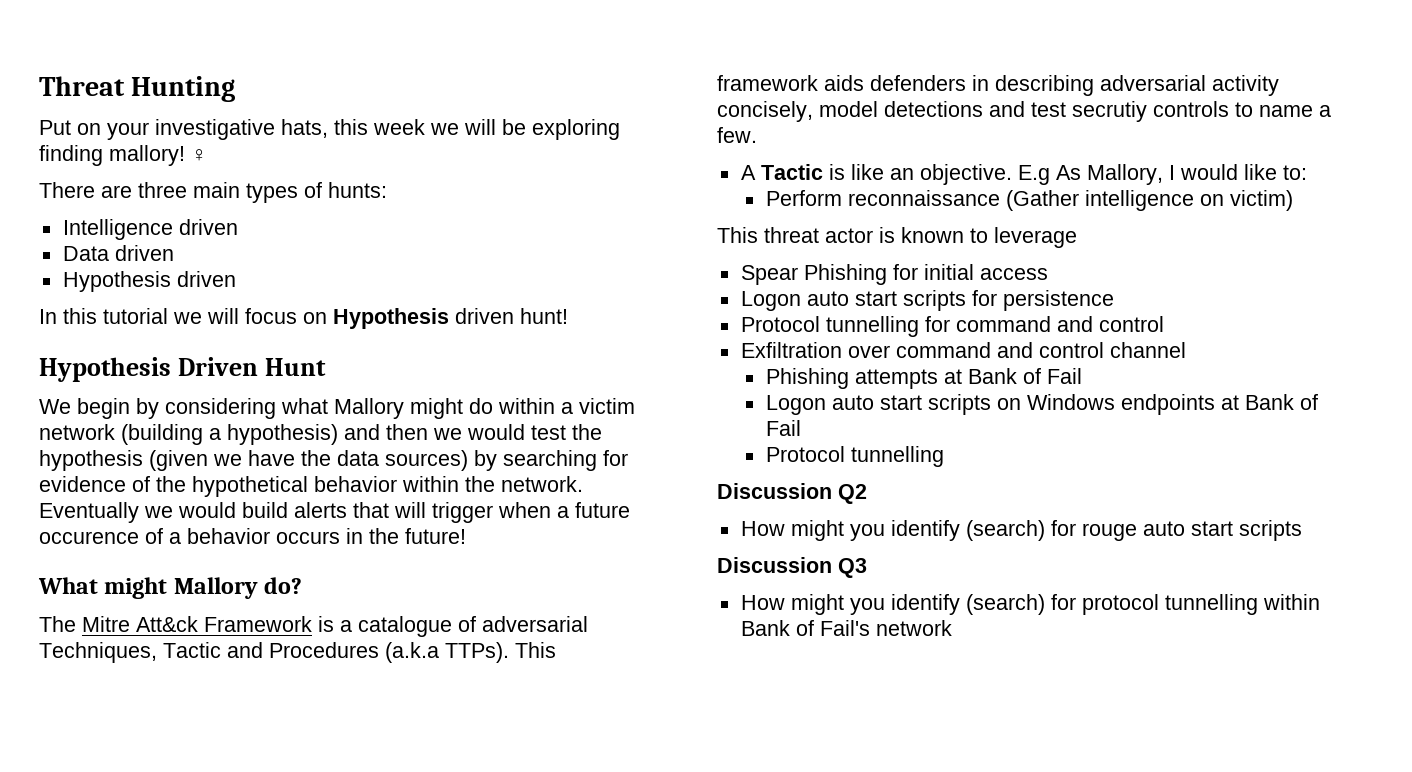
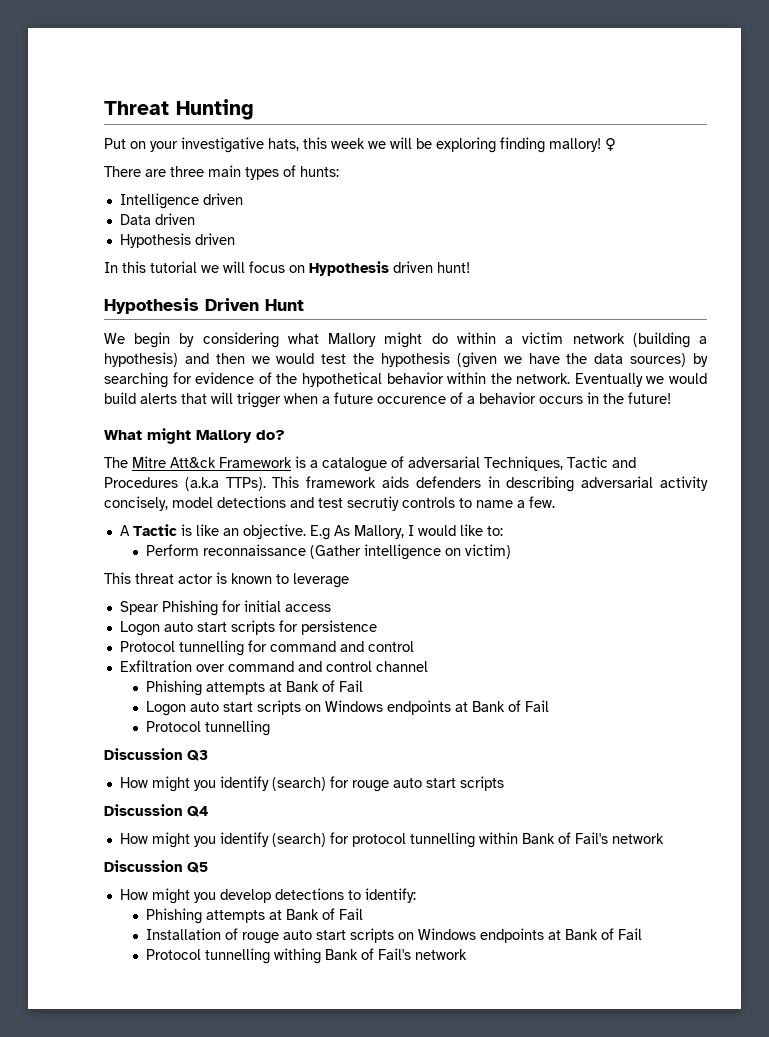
- Discussion Q2
+ Discussion Q3
- Discussion Q3
+ Discussion Q4
+ Discussion Q5
+ How might you develop detections to identify:
+ Phishing attempts at Bank of Fail
+ Installation of rouge auto start scripts on Windows endpoints at Bank of Fail
+ Protocol tunnelling withing Bank of Fail's network

